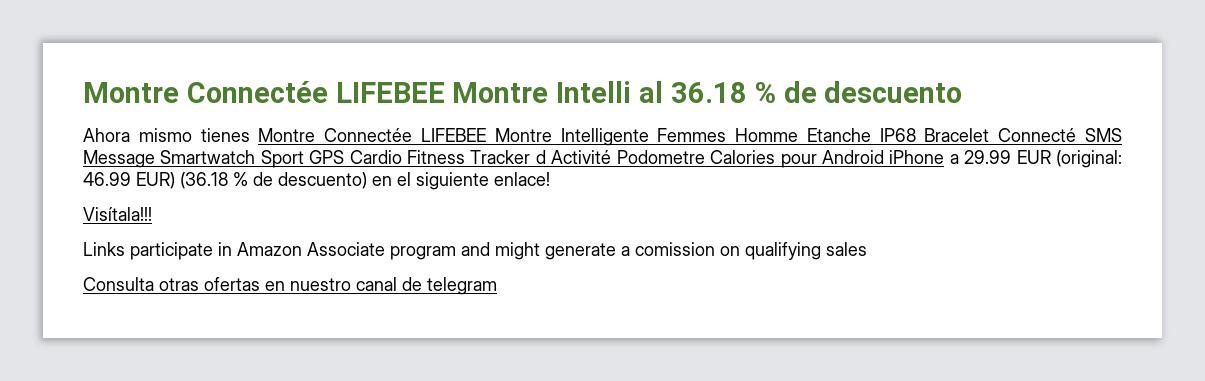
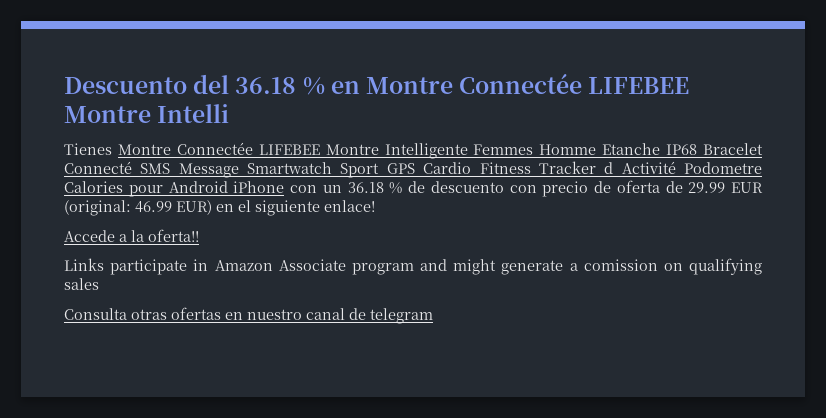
- Montre Connectée LIFEBEE Montre Intelli al 36.18 % de descuento
- Ahora mismo tienes Montre Connectée LIFEBEE Montre Intelligente Femmes Homme Etanche IP68 Bracelet Connecté SMS Message Smartwatch Sport GPS Cardio Fitness Tracker d Activité Podometre Calories pour Android iPhone a 29.99 EUR (original: 46.99 EUR) (36.18 % de descuento) en el siguiente enlace!
+ Descuento del 36.18 % en Montre Connectée LIFEBEE Montre Intelli
+ Tienes Montre Connectée LIFEBEE Montre Intelligente Femmes Homme Etanche IP68 Bracelet Connecté SMS Message Smartwatch Sport GPS Cardio Fitness Tracker d Activité Podometre Calories pour Android iPhone con un 36.18 % de descuento con precio de oferta de 29.99 EUR (original: 46.99 EUR) en el siguiente enlace!
- Visítala!!!
+ Accede a la oferta!!

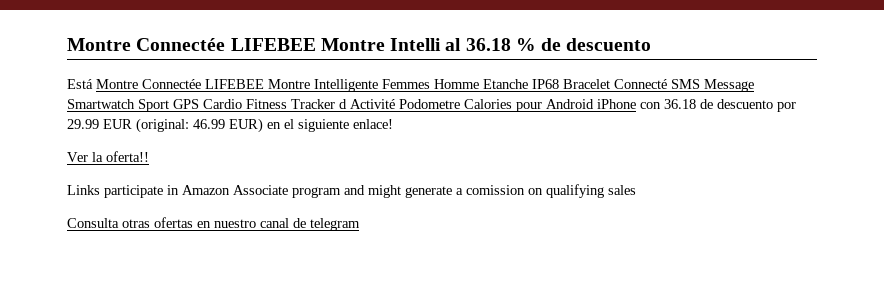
- Descuento del 36.18 % en Montre Connectée LIFEBEE Montre Intelli
- Tienes Montre Connectée LIFEBEE Montre Intelligente Femmes Homme Etanche IP68 Bracelet Connecté SMS Message Smartwatch Sport GPS Cardio Fitness Tracker d Activité Podometre Calories pour Android iPhone con un 36.18 % de descuento con precio de oferta de 29.99 EUR (original: 46.99 EUR) en el siguiente enlace!
+ Montre Connectée LIFEBEE Montre Intelli al 36.18 % de descuento
+ Está Montre Connectée LIFEBEE Montre Intelligente Femmes Homme Etanche IP68 Bracelet Connecté SMS Message Smartwatch Sport GPS Cardio Fitness Tracker d Activité Podometre Calories pour Android iPhone con 36.18 de descuento por 29.99 EUR (original: 46.99 EUR) en el siguiente enlace!
- Accede a la oferta!!
+ Ver la oferta!!

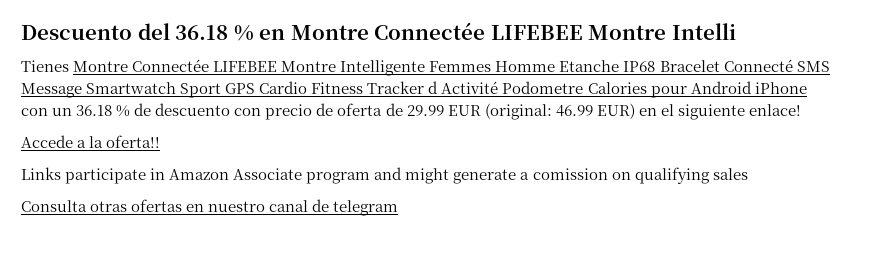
- Montre Connectée LIFEBEE Montre Intelli al 36.18 % de descuento
- Está Montre Connectée LIFEBEE Montre Intelligente Femmes Homme Etanche IP68 Bracelet Connecté SMS Message Smartwatch Sport GPS Cardio Fitness Tracker d Activité Podometre Calories pour Android iPhone con 36.18 de descuento por 29.99 EUR (original: 46.99 EUR) en el siguiente enlace!
+ Descuento del 36.18 % en Montre Connectée LIFEBEE Montre Intelli
+ Tienes Montre Connectée LIFEBEE Montre Intelligente Femmes Homme Etanche IP68 Bracelet Connecté SMS Message Smartwatch Sport GPS Cardio Fitness Tracker d Activité Podometre Calories pour Android iPhone con un 36.18 % de descuento con precio de oferta de 29.99 EUR (original: 46.99 EUR) en el siguiente enlace!
- Ver la oferta!!
+ Accede a la oferta!!

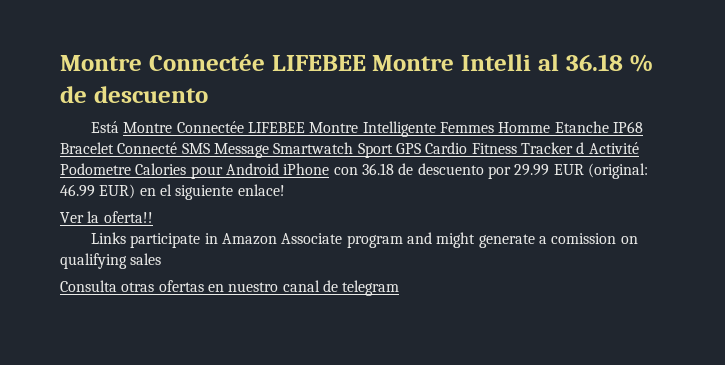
- Descuento del 36.18 % en Montre Connectée LIFEBEE Montre Intelli
- Tienes Montre Connectée LIFEBEE Montre Intelligente Femmes Homme Etanche IP68 Bracelet Connecté SMS Message Smartwatch Sport GPS Cardio Fitness Tracker d Activité Podometre Calories pour Android iPhone con un 36.18 % de descuento con precio de oferta de 29.99 EUR (original: 46.99 EUR) en el siguiente enlace!
+ Montre Connectée LIFEBEE Montre Intelli al 36.18 % de descuento
+ Está Montre Connectée LIFEBEE Montre Intelligente Femmes Homme Etanche IP68 Bracelet Connecté SMS Message Smartwatch Sport GPS Cardio Fitness Tracker d Activité Podometre Calories pour Android iPhone con 36.18 de descuento por 29.99 EUR (original: 46.99 EUR) en el siguiente enlace!
- Accede a la oferta!!
+ Ver la oferta!!

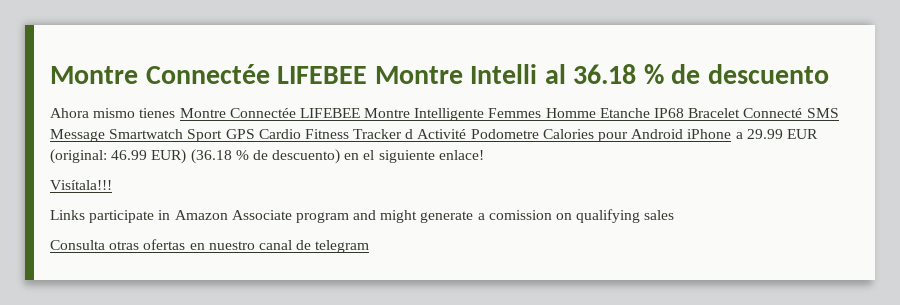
- Está Montre Connectée LIFEBEE Montre Intelligente Femmes Homme Etanche IP68 Bracelet Connecté SMS Message Smartwatch Sport GPS Cardio Fitness Tracker d Activité Podometre Calories pour Android iPhone con 36.18 de descuento por 29.99 EUR (original: 46.99 EUR) en el siguiente enlace!
+ Ahora mismo tienes Montre Connectée LIFEBEE Montre Intelligente Femmes Homme Etanche IP68 Bracelet Connecté SMS Message Smartwatch Sport GPS Cardio Fitness Tracker d Activité Podometre Calories pour Android iPhone a 29.99 EUR (original: 46.99 EUR) (36.18 % de descuento) en el siguiente enlace!
- Ver la oferta!!
+ Visítala!!!

